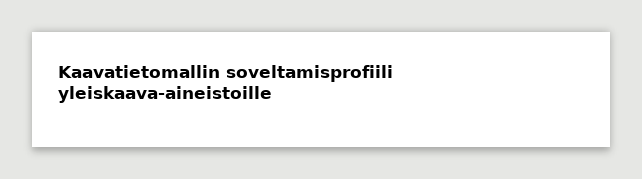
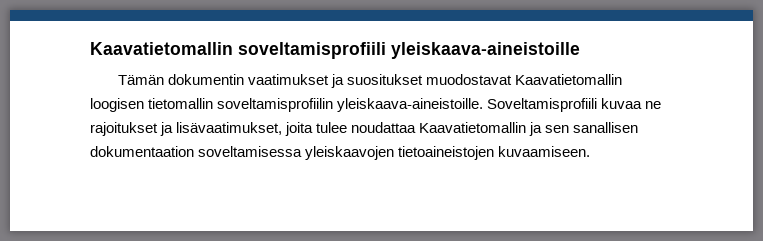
+ Tämän dokumentin vaatimukset ja suositukset muodostavat Kaavatietomallin loogisen tietomallin soveltamisprofiilin yleiskaava-aineistoille. Soveltamisprofiili kuvaa ne rajoitukset ja lisävaatimukset, joita tulee noudattaa Kaavatietomallin ja sen sanallisen dokumentaation soveltamisessa yleiskaavojen tietoaineistojen kuvaamiseen.

